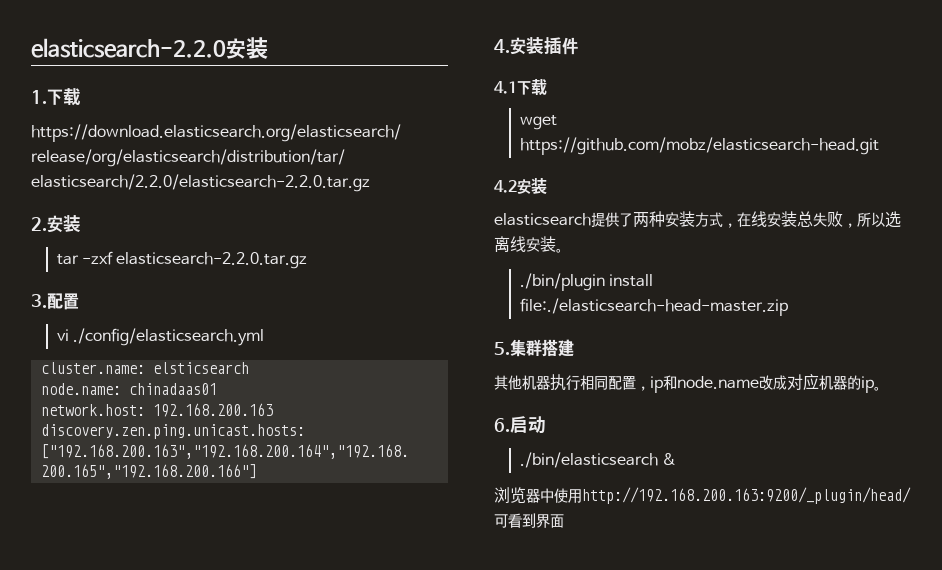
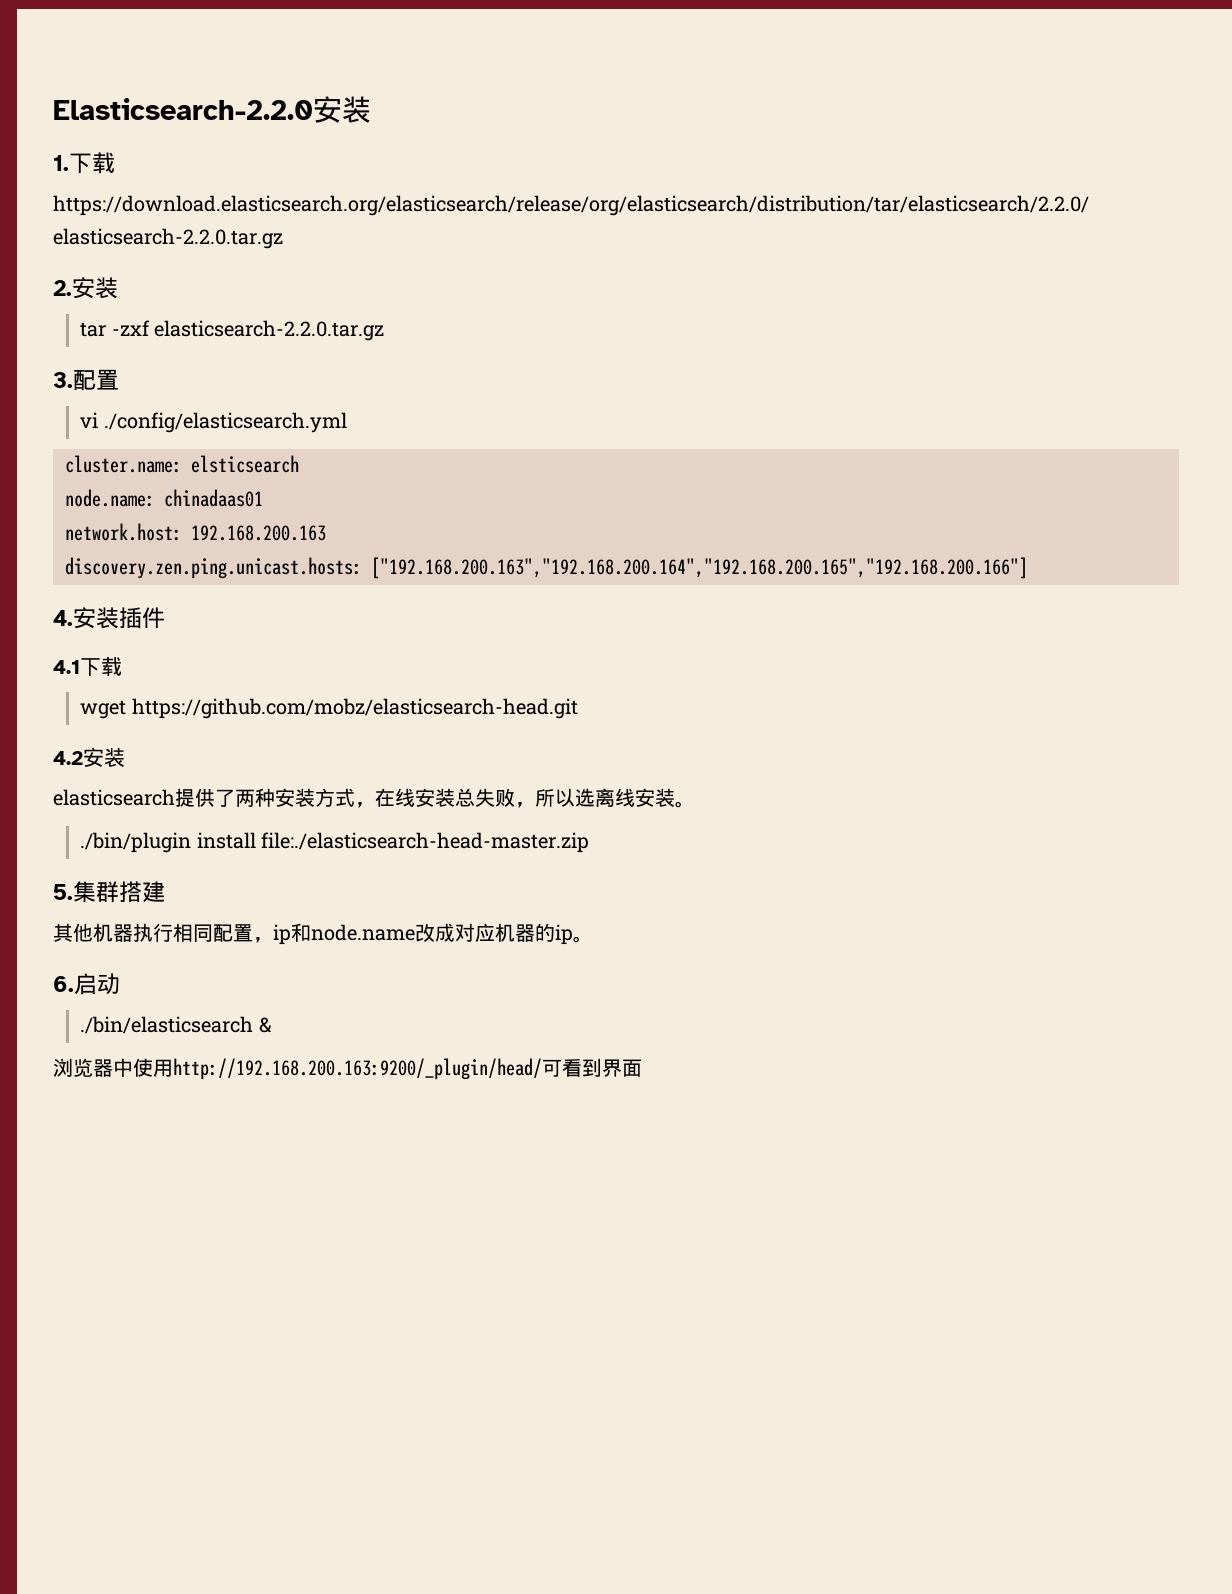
- elasticsearch-2.2.0安装
+ Elasticsearch-2.2.0安装

